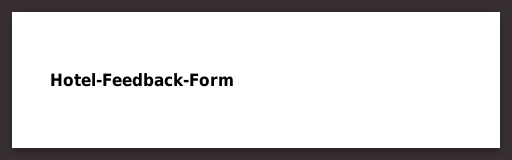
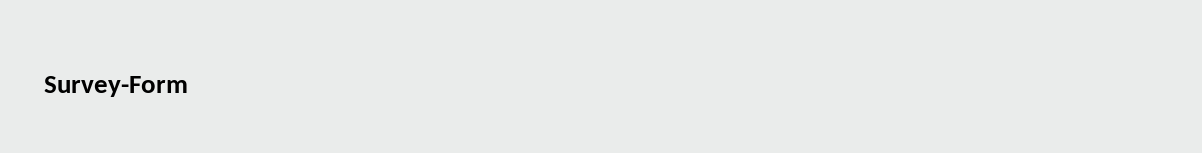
- Hotel-Feedback-Form
+ Survey-Form

